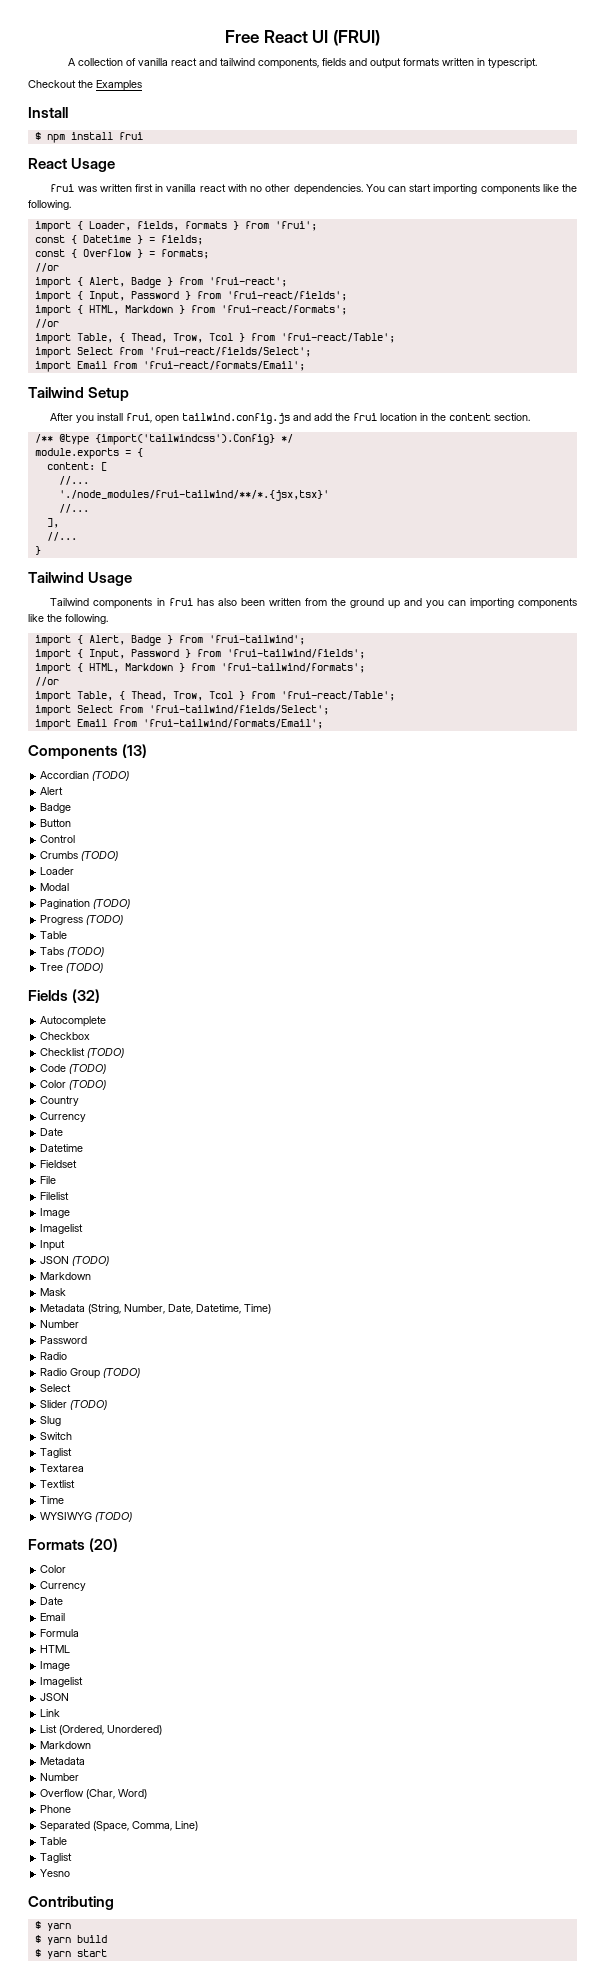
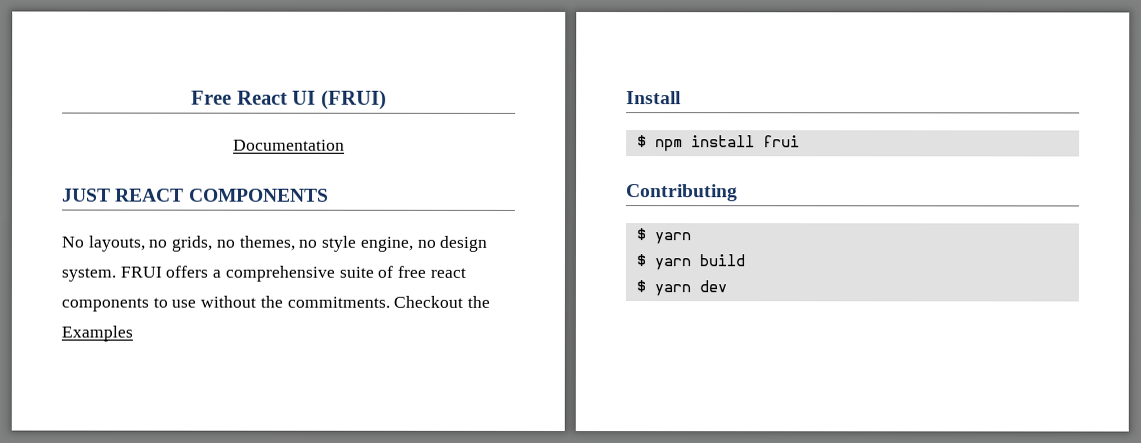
- A collection of vanilla react and tailwind components, fields and output formats written in typescript.
- Checkout the Examples
+ Documentation
+ JUST REACT COMPONENTS
+ No layouts, no grids, no themes, no style engine, no design system. FRUI offers a comprehensive suite of free react components to use without the commitments. Checkout the Examples
- React Usage
- frui was written first in vanilla react with no other dependencies. You can start importing components like the following.
- import { Loader, fields, formats } from 'frui';
- const { Datetime } = fields;
- const { Overflow } = formats;
- //or
- import { Alert, Badge } from 'frui-react';
- import { Input, Password } from 'frui-react/fields';
- import { HTML, Markdown } from 'frui-react/formats';
- //or
- import Table, { Thead, Trow, Tcol } from 'frui-react/Table';
- import Select from 'frui-react/fields/Select';
- import Email from 'frui-react/formats/Email';
- Tailwind Setup
- After you install frui, open tailwind.config.js and add the frui location in the content section.
- /** @type {import('tailwindcss').Config} */
- module.exports = {
- content: [
- //...
- './node_modules/frui-tailwind/**/*.{jsx,tsx}'
- //...
- ],
- //...
- }
- Tailwind Usage
- Tailwind components in frui has also been written from the ground up and you can importing components like the following.
- import { Alert, Badge } from 'frui-tailwind';
- import { Input, Password } from 'frui-tailwind/fields';
- import { HTML, Markdown } from 'frui-tailwind/formats';
- //or
- import Table, { Thead, Trow, Tcol } from 'frui-react/Table';
- import Select from 'frui-tailwind/fields/Select';
- import Email from 'frui-tailwind/formats/Email';
- Components (13)
- Accordian (TODO)
- Alert
- Badge
- Button
- Control
- Crumbs (TODO)
- Loader
- Modal
- Pagination (TODO)
- Progress (TODO)
- Table
- Tabs (TODO)
- Tree (TODO)
- Fields (32)
- Autocomplete
- Checkbox
- Checklist (TODO)
- Code (TODO)
- Color (TODO)
- Country
- Currency
- Date
- Datetime
- Fieldset
- File
- Filelist
- Image
- Imagelist
- Input
- JSON (TODO)
- Markdown
- Mask
- Metadata (String, Number, Date, Datetime, Time)
- Number
- Password
- Radio
- Radio Group (TODO)
- Select
- Slider (TODO)
- Slug
- Switch
- Taglist
- Textarea
- Textlist
- Time
- WYSIWYG (TODO)
- Formats (20)
- Color
- Currency
- Date
- Email
- Formula
- HTML
- Image
- Imagelist
- JSON
- Link
- List (Ordered, Unordered)
- Markdown
- Metadata
- Number
- Overflow (Char, Word)
- Phone
- Separated (Space, Comma, Line)
- Table
- Taglist
- Yesno
- $ yarn start
+ $ yarn dev

